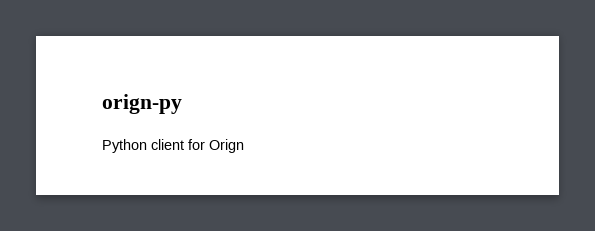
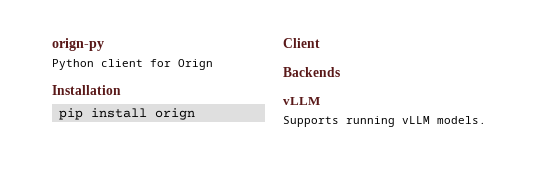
+ Installation
+ pip install orign
+ Client
+ Backends
+ vLLM
+ Supports running vLLM models.

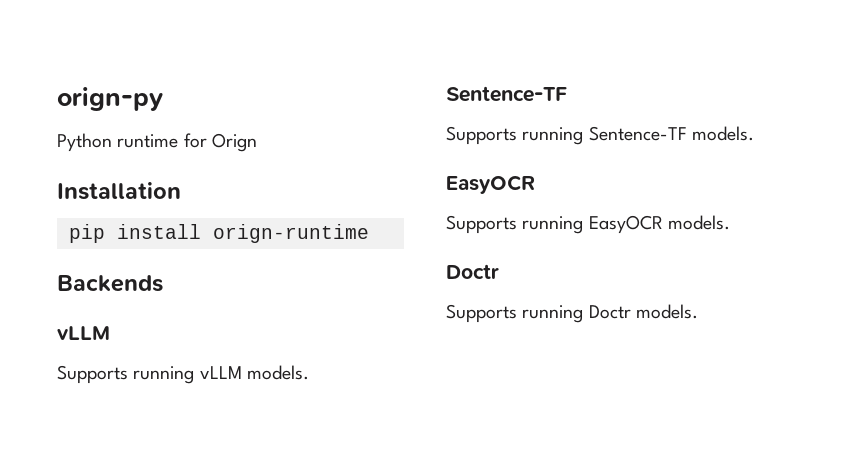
- Python client for Orign
+ Python runtime for Orign
- pip install orign
- Client
+ pip install orign-runtime
  Supports running vLLM models.
+ Sentence-TF
+ Supports running Sentence-TF models.
+ EasyOCR
+ Supports running EasyOCR models.
+ Doctr
+ Supports running Doctr models.

